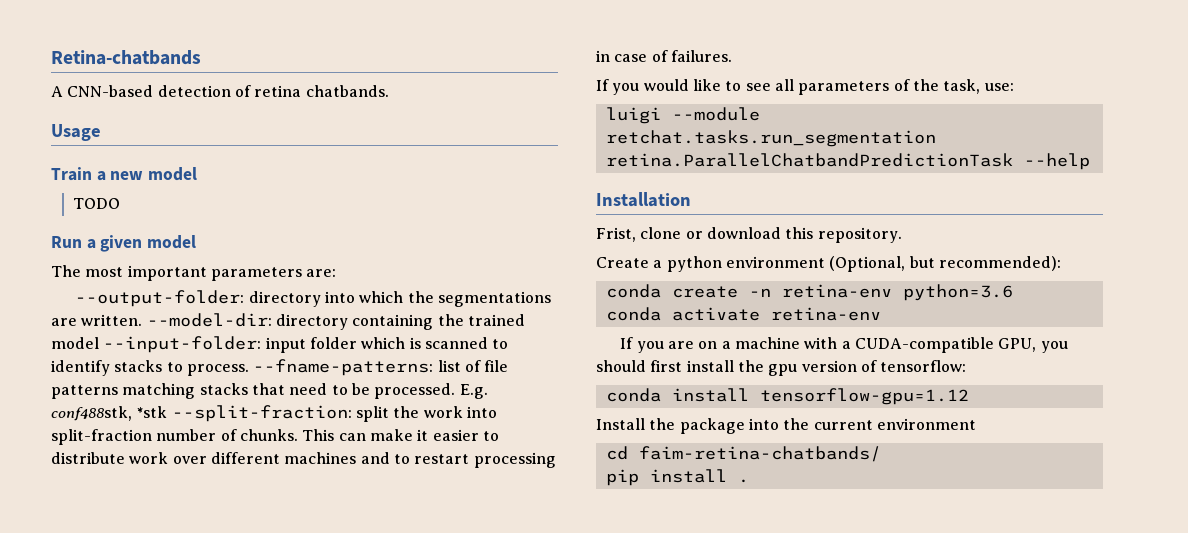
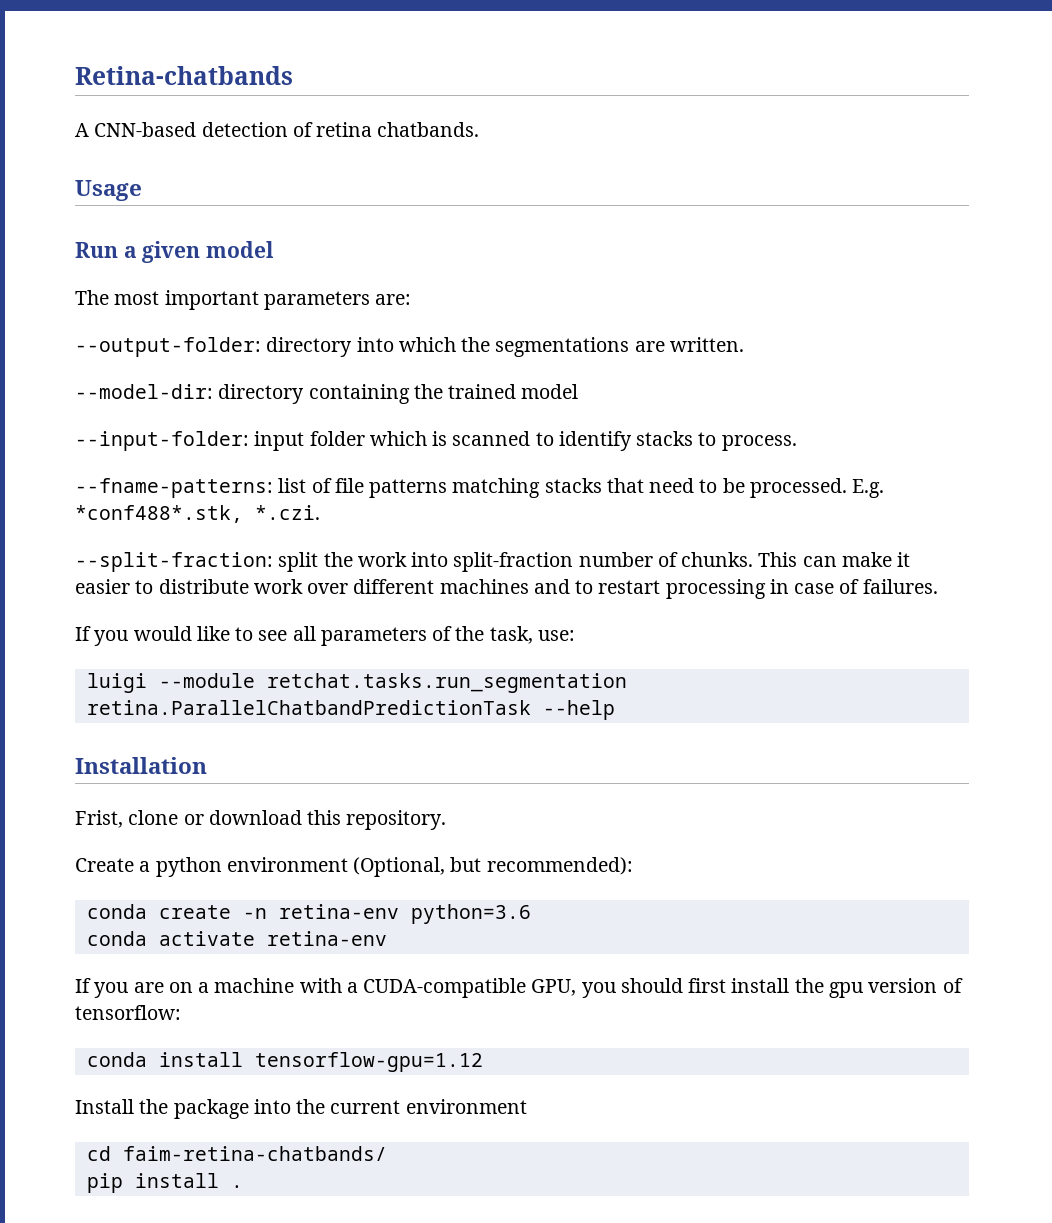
- Train a new model
- TODO
- --output-folder: directory into which the segmentations are written. --model-dir: directory containing the trained model --input-folder: input folder which is scanned to identify stacks to process. --fname-patterns: list of file patterns matching stacks that need to be processed.
+ --output-folder: directory into which the segmentations are written.
+ --model-dir: directory containing the trained model
+ --input-folder: input folder which is scanned to identify stacks to process.
+ --fname-patterns: list of file patterns matching stacks that need to be processed.
- E.g. conf488stk, *stk --split-fraction: split the work into split-fraction number of chunks.
+ E.g. *conf488*.stk, *.czi.
+ --split-fraction: split the work into split-fraction number of chunks.

